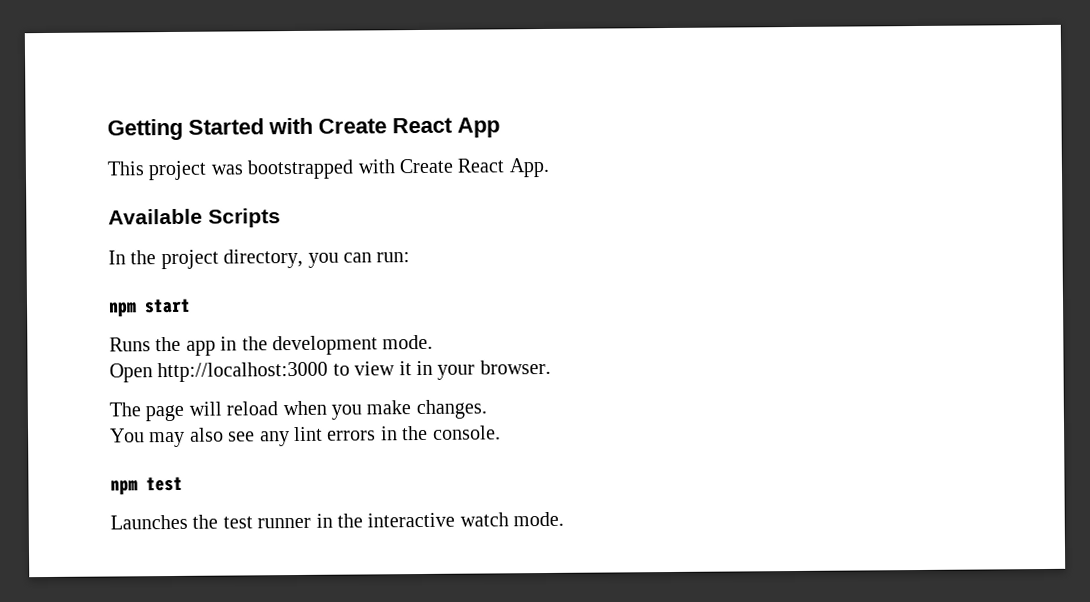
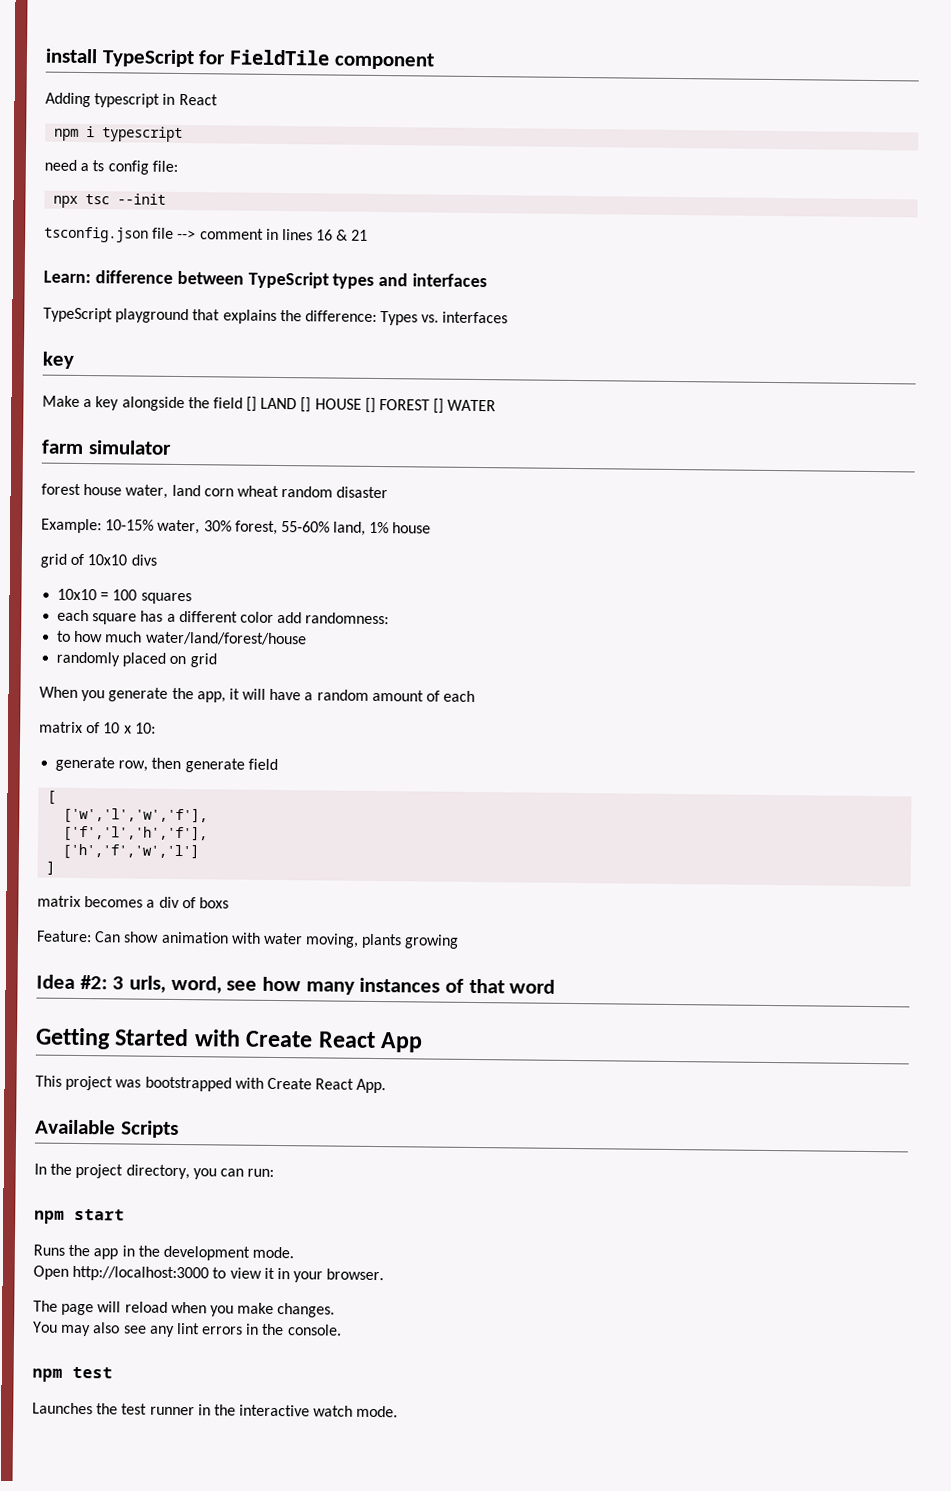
+ install TypeScript for FieldTile component
+ Adding typescript in React
+ npm i typescript
+ need a ts config file:
+ npx tsc --init
+ tsconfig.json file --> comment in lines 16 & 21
+ Learn: difference between TypeScript types and interfaces
+ TypeScript playground that explains the difference: Types vs. interfaces
+ key
+ Make a key alongside the field [] LAND [] HOUSE [] FOREST [] WATER
+ farm simulator
+ forest house water, land corn wheat random disaster
+ Example: 10-15% water, 30% forest, 55-60% land, 1% house
+ grid of 10x10 divs
+ 10x10 = 100 squares
+ each square has a different color add randomness:
+ to how much water/land/forest/house
+ randomly placed on grid
+ When you generate the app, it will have a random amount of each
+ matrix of 10 x 10:
+ generate row, then generate field
+ [
+ ['w','l','w','f'],
+ ['f','l','h','f'],
+ ['h','f','w','l']
+ ]
+ matrix becomes a div of boxs
+ Feature: Can show animation with water moving, plants growing
+ Idea #2: 3 urls, word, see how many instances of that word

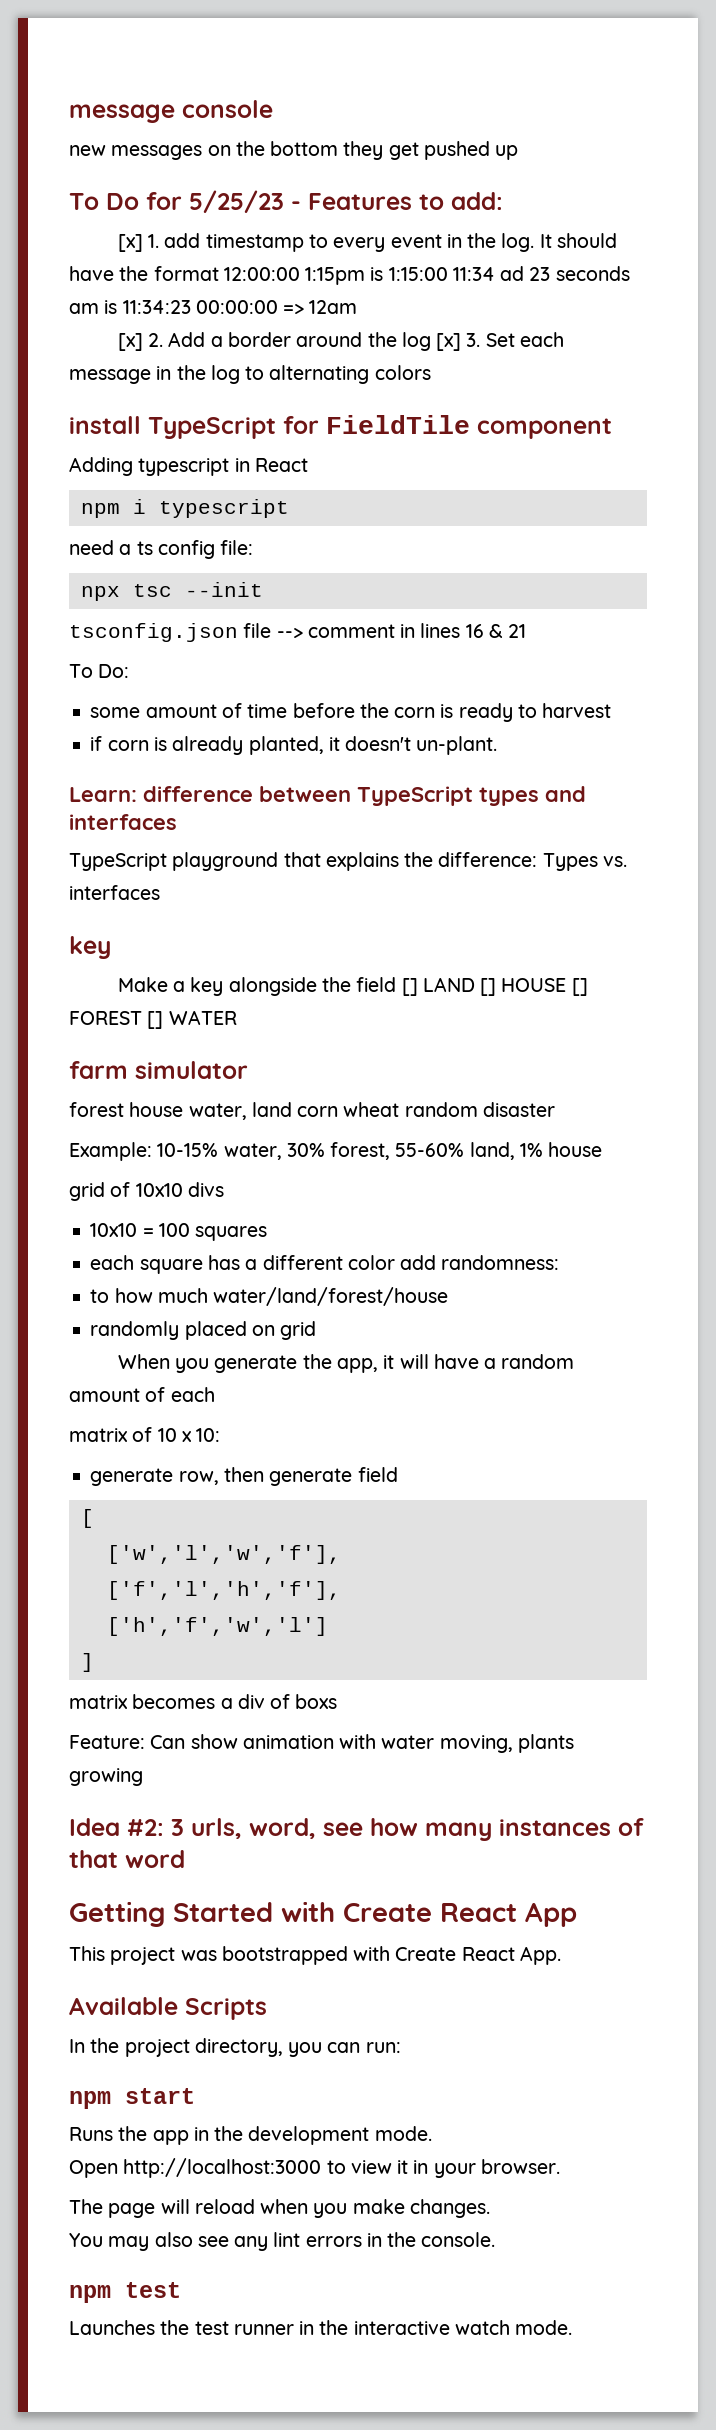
+ message console
+ new messages on the bottom they get pushed up
+ To Do for 5/25/23 - Features to add:
+ [x] 1. add timestamp to every event in the log. It should have the format 12:00:00 1:15pm is 1:15:00 11:34 ad 23 seconds am is 11:34:23 00:00:00 => 12am
+ [x] 2. Add a border around the log [x] 3. Set each message in the log to alternating colors
+ To Do:
+ some amount of time before the corn is ready to harvest
+ if corn is already planted, it doesn't un-plant.

